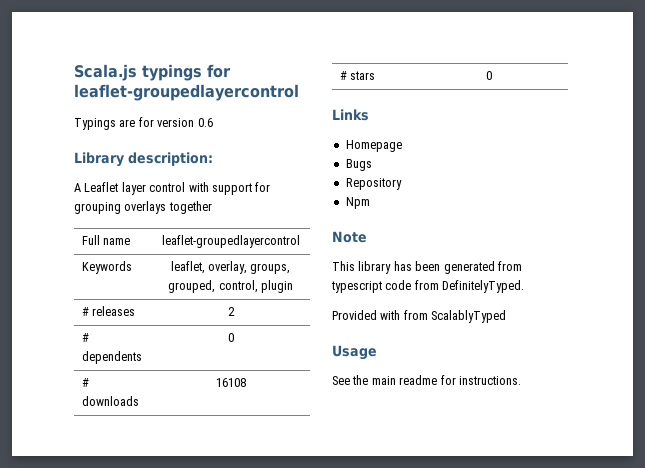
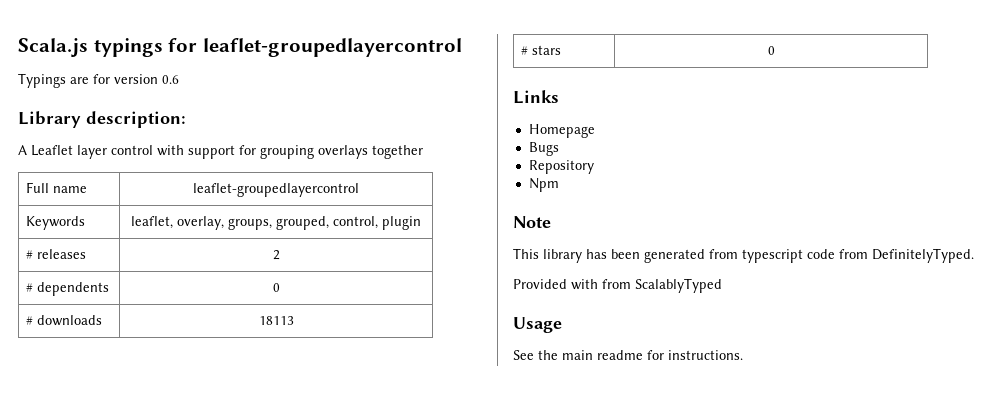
- # downloads | 16108
+ # downloads | 18113

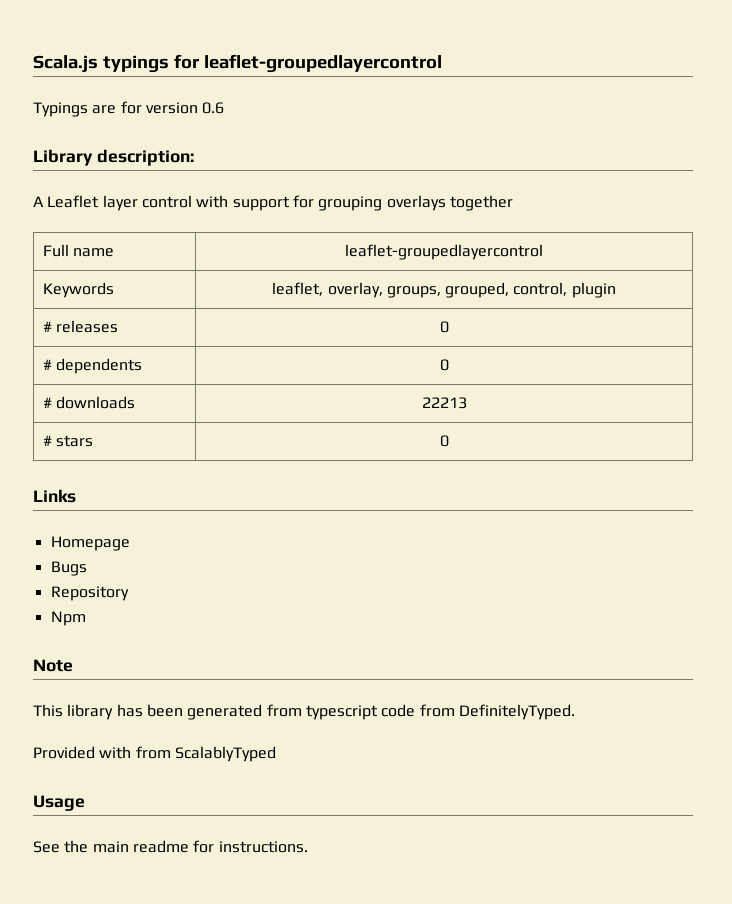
- # releases | 2
+ # releases | 0
- # downloads | 18113
+ # downloads | 22213

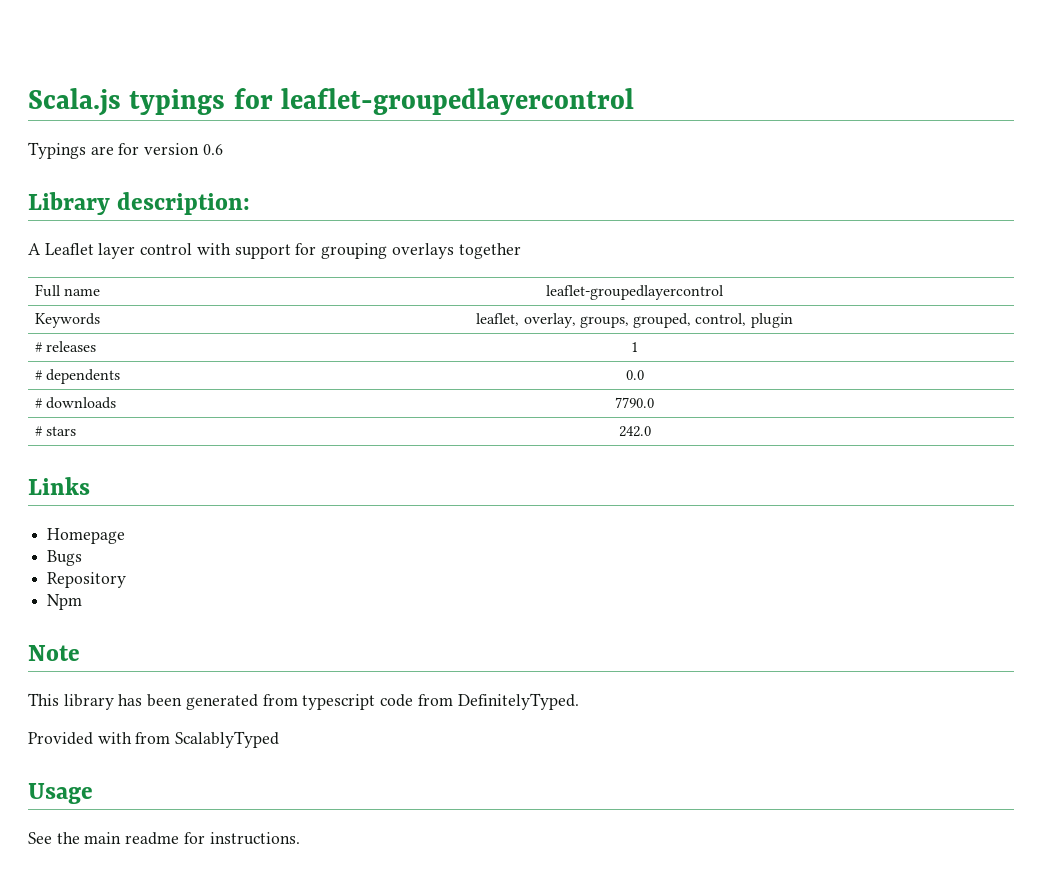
- # releases | 0
+ # releases | 1
- # dependents | 0
+ # dependents | 0.0
- # downloads | 22213
+ # downloads | 7790.0
- # stars | 0
+ # stars | 242.0

